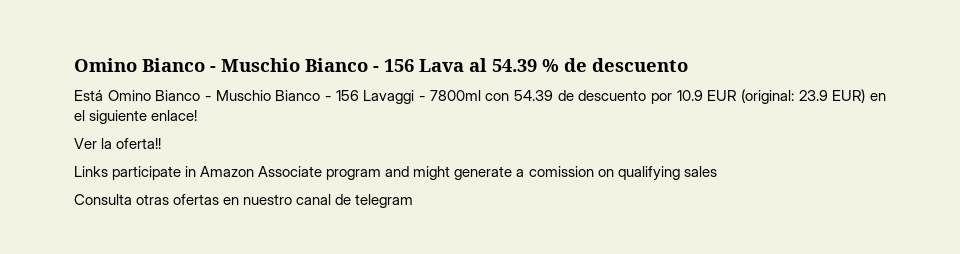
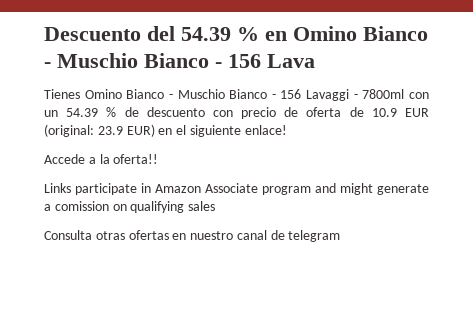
- Omino Bianco - Muschio Bianco - 156 Lava al 54.39 % de descuento
- Está Omino Bianco - Muschio Bianco - 156 Lavaggi - 7800ml con 54.39 de descuento por 10.9 EUR (original: 23.9 EUR) en el siguiente enlace!
+ Descuento del 54.39 % en Omino Bianco - Muschio Bianco - 156 Lava
+ Tienes Omino Bianco - Muschio Bianco - 156 Lavaggi - 7800ml con un 54.39 % de descuento con precio de oferta de 10.9 EUR (original: 23.9 EUR) en el siguiente enlace!
- Ver la oferta!!
+ Accede a la oferta!!

